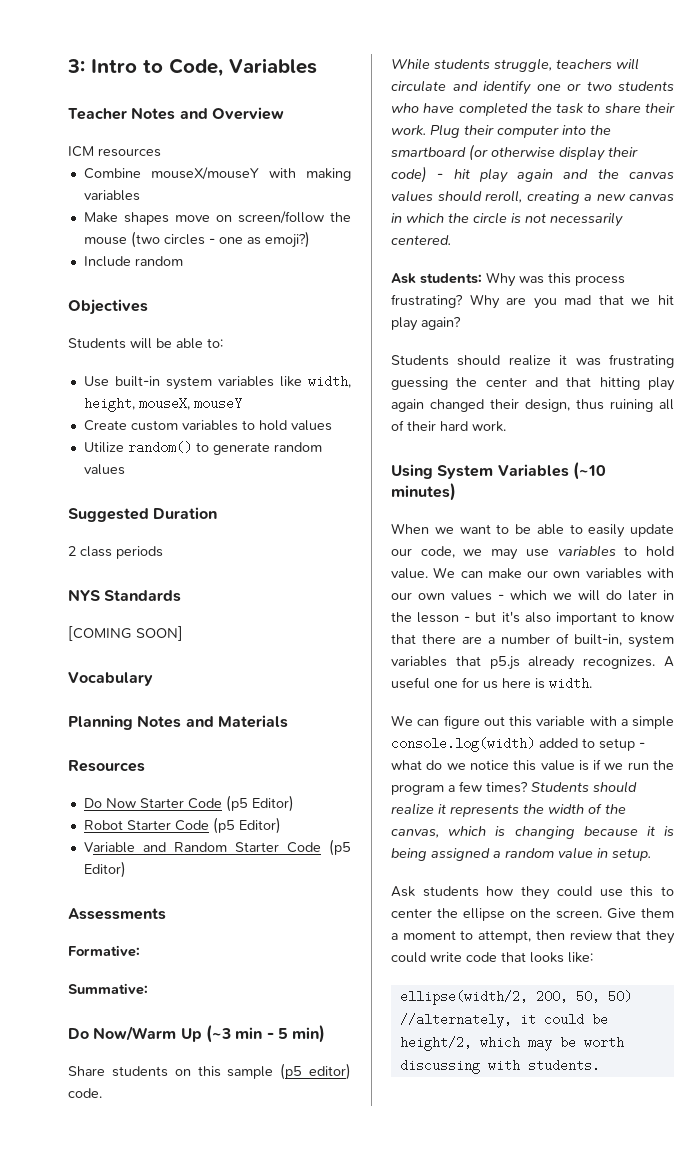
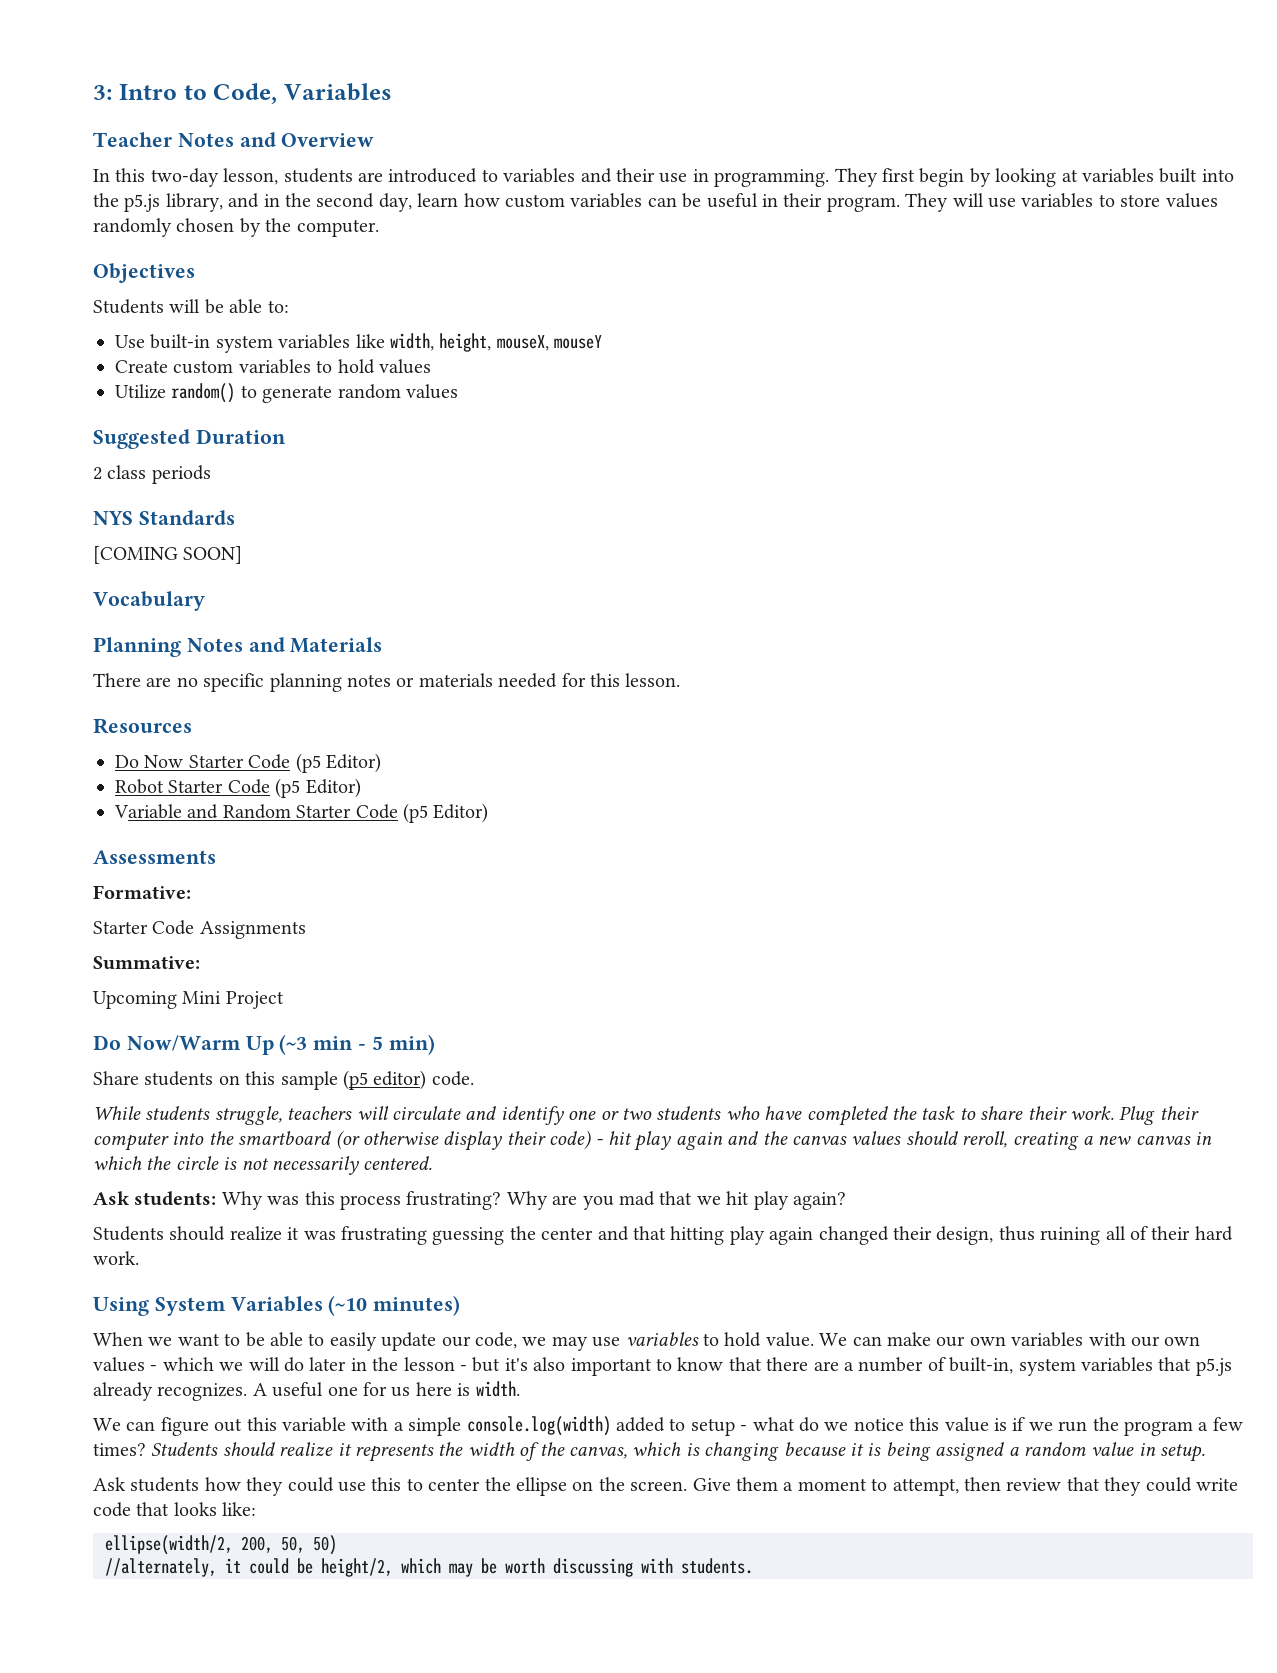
- ICM resources
- Combine mouseX/mouseY with making variables
- Make shapes move on screen/follow the mouse (two circles - one as emoji?)
- Include random
+ In this two-day lesson, students are introduced to variables and their use in programming. They first begin by looking at variables built into the p5.js library, and in the second day, learn how custom variables can be useful in their program. They will use variables to store values randomly chosen by the computer.
+ There are no specific planning notes or materials needed for this lesson.
+ Starter Code Assignments
  Summative:
+ Upcoming Mini Project

